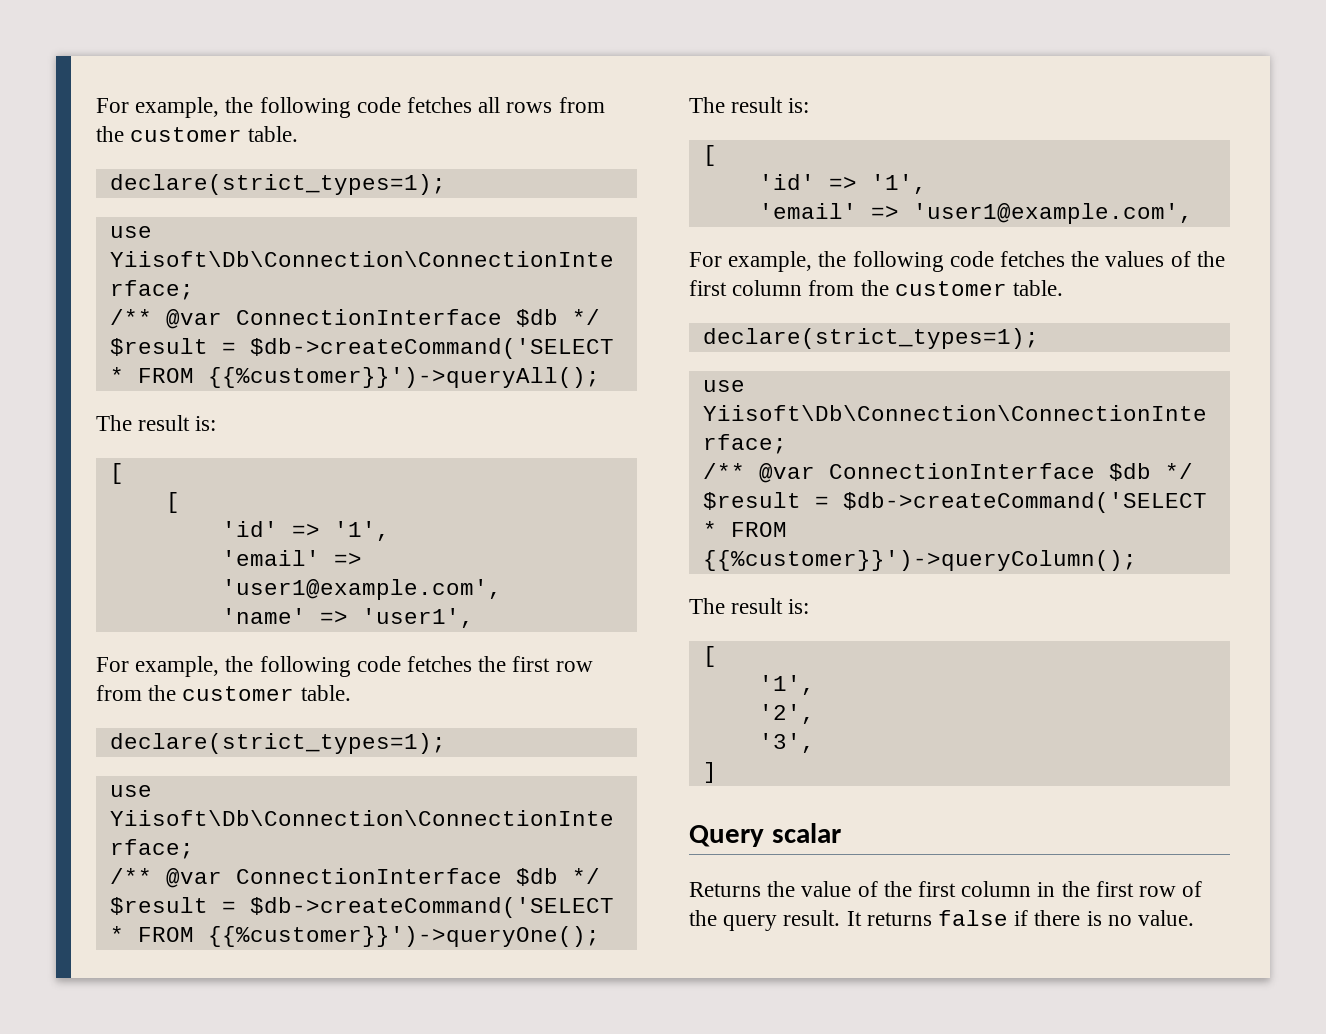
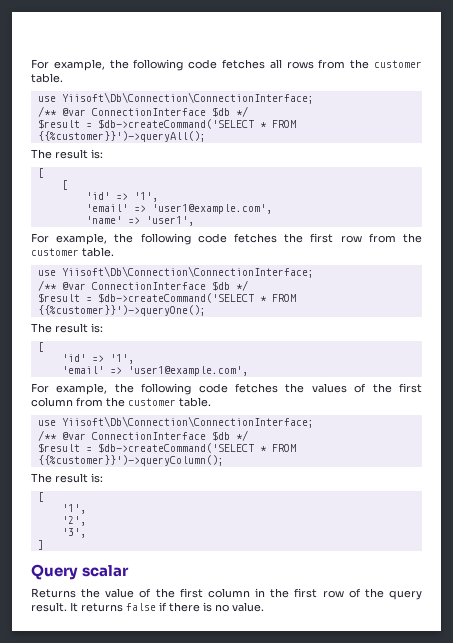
  For example, the following code fetches all rows from the customer table.
- declare(strict_types=1);
  For example, the following code fetches the first row from the customer table.
- declare(strict_types=1);
  For example, the following code fetches the values of the first column from the customer table.
- declare(strict_types=1);

